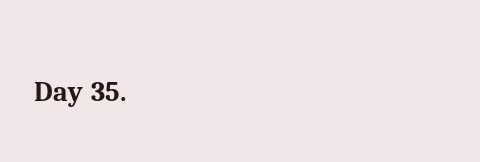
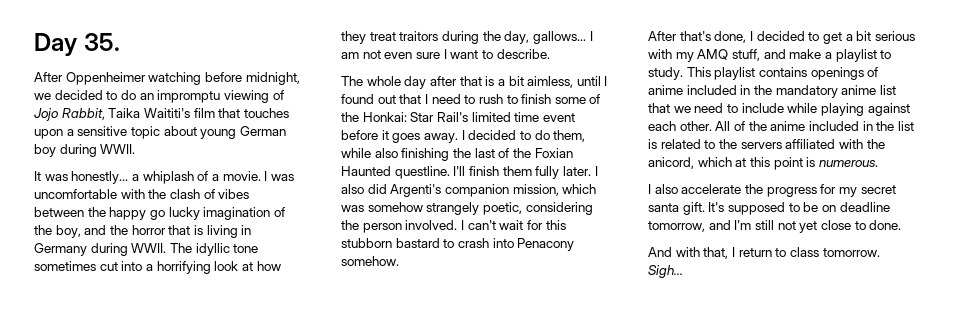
+ After Oppenheimer watching before midnight, we decided to do an impromptu viewing of Jojo Rabbit, Taika Waititi's film that touches upon a sensitive topic about young German boy during WWII.
+ It was honestly... a whiplash of a movie. I was uncomfortable with the clash of vibes between the happy go lucky imagination of the boy, and the horror that is living in Germany during WWII. The idyllic tone sometimes cut into a horrifying look at how they treat traitors during the day, gallows... I am not even sure I want to describe.
+ The whole day after that is a bit aimless, until I found out that I need to rush to finish some of the Honkai: Star Rail's limited time event before it goes away. I decided to do them, while also finishing the last of the Foxian Haunted questline. I'll finish them fully later. I also did Argenti's companion mission, which was somehow strangely poetic, considering the person involved. I can't wait for this stubborn bastard to crash into Penacony somehow.
+ After that's done, I decided to get a bit serious with my AMQ stuff, and make a playlist to study. This playlist contains openings of anime included in the mandatory anime list that we need to include while playing against each other. All of the anime included in the list is related to the servers affiliated with the anicord, which at this point is numerous.
+ I also accelerate the progress for my secret santa gift. It's supposed to be on deadline tomorrow, and I'm still not yet close to done.
+ And with that, I return to class tomorrow. Sigh...

